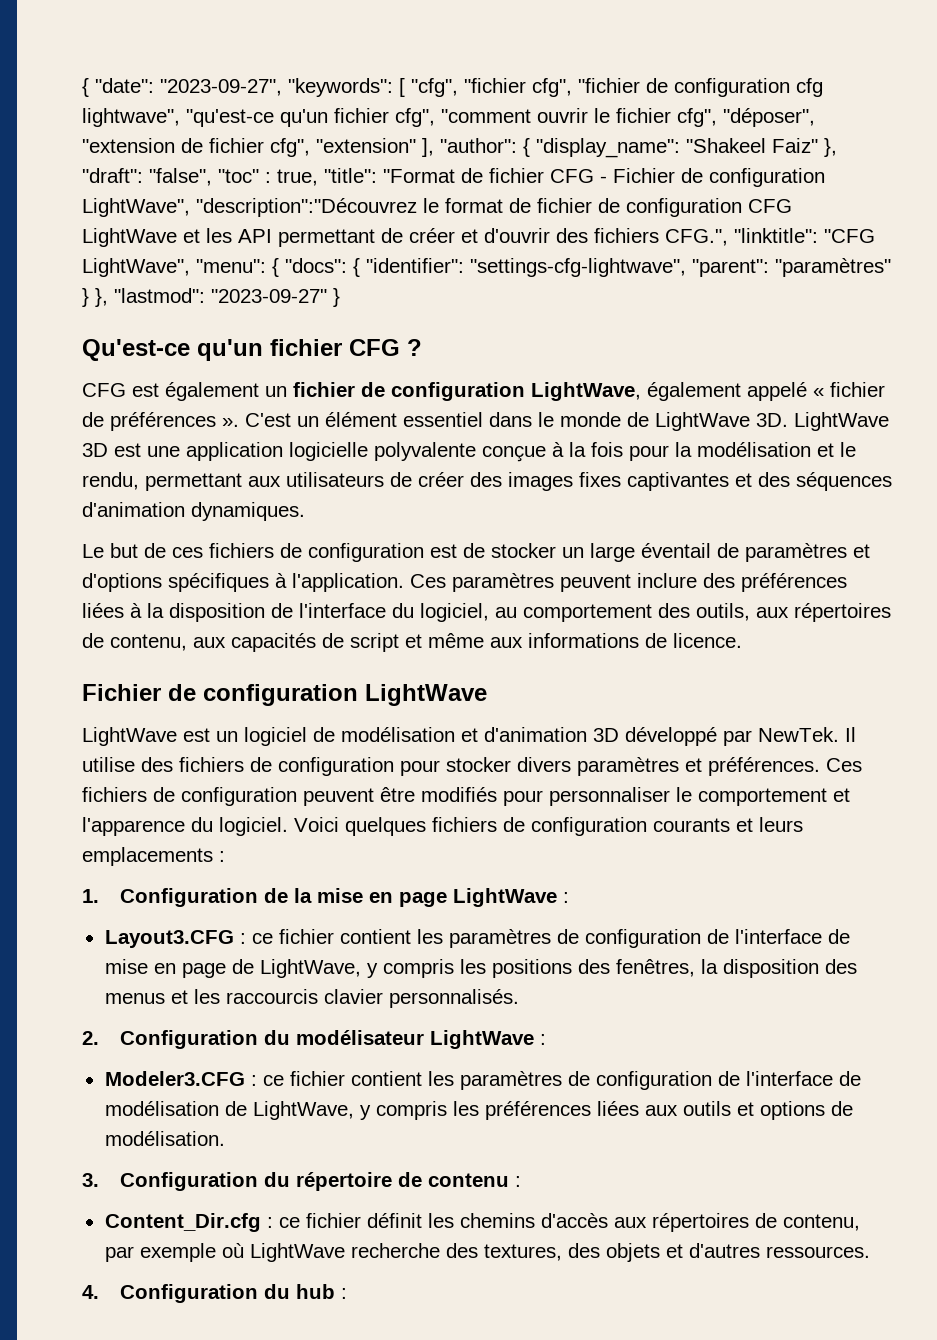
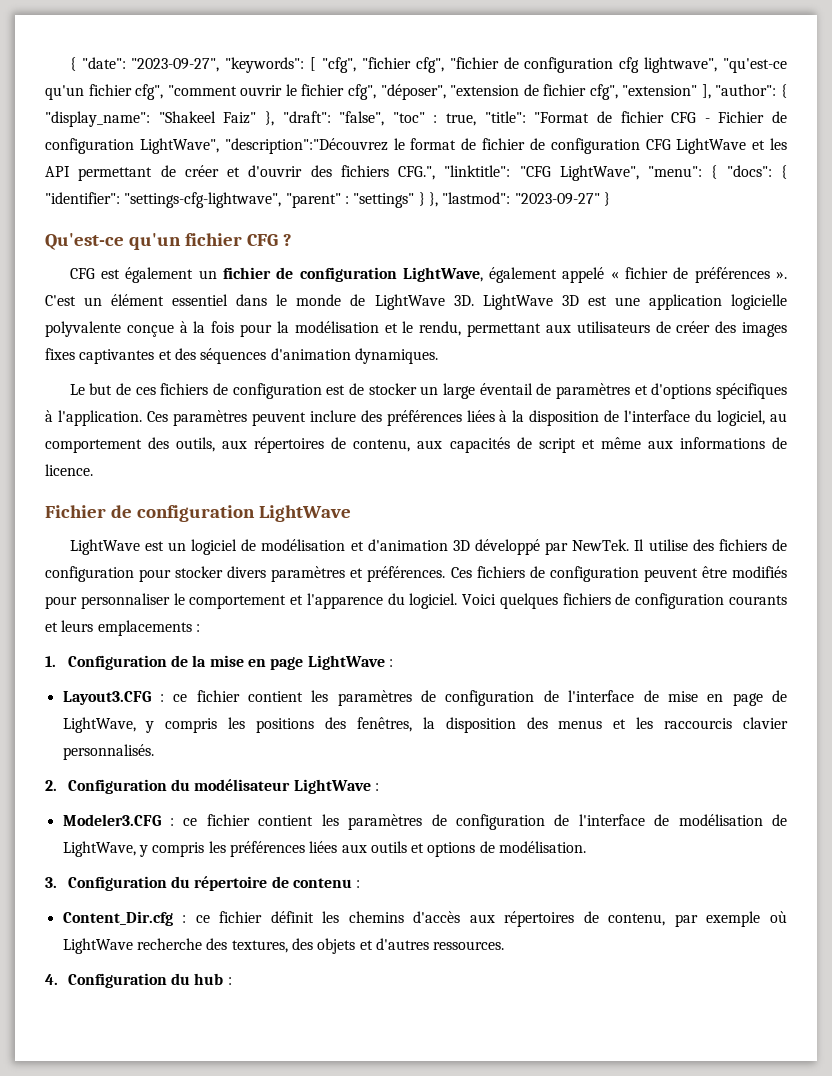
- "settings-cfg-lightwave", "parent": "paramètres" } }, "lastmod":
+ "settings-cfg-lightwave", "parent" : "settings" } }, "lastmod":

